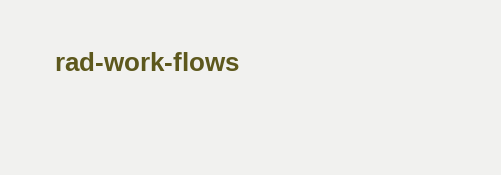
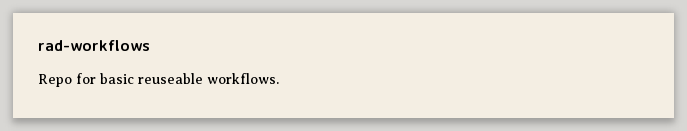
- rad-work-flows
+ rad-workflows
+ Repo for basic reuseable workflows.

